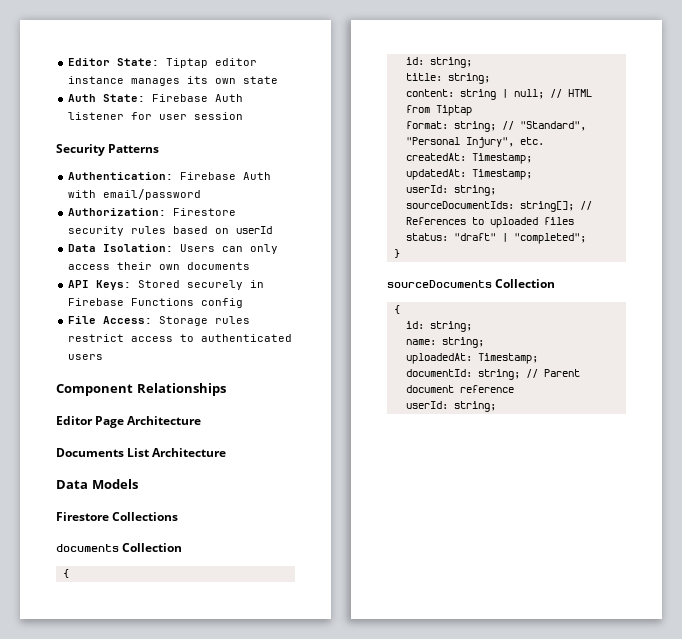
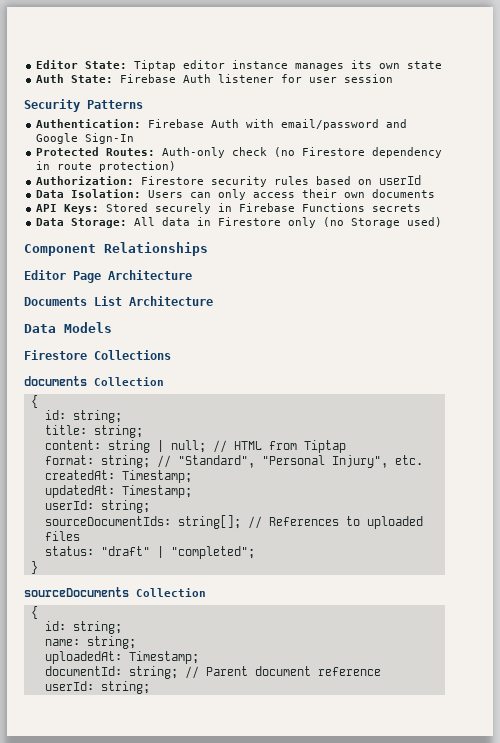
- Authentication: Firebase Auth with email/password
+ Authentication: Firebase Auth with email/password and Google Sign-In
+ Protected Routes: Auth-only check (no Firestore dependency in route protection)
- API Keys: Stored securely in Firebase Functions config
- File Access: Storage rules restrict access to authenticated users
+ API Keys: Stored securely in Firebase Functions secrets
+ Data Storage: All data in Firestore only (no Storage used)

